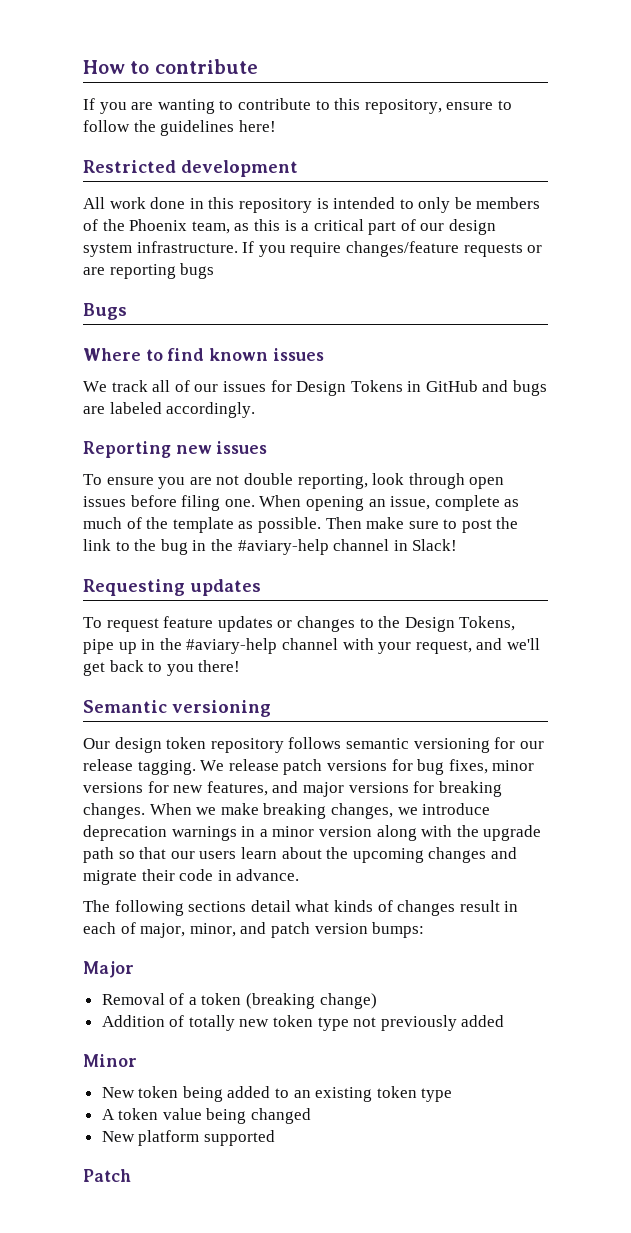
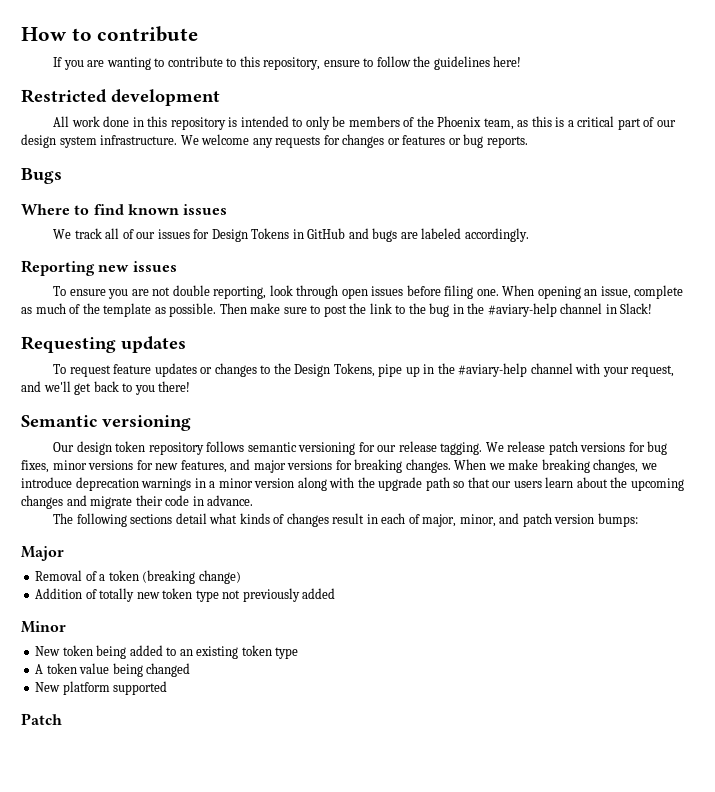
- If you require changes/feature requests or are reporting bugs
+ We welcome any requests for changes or features or bug reports.

